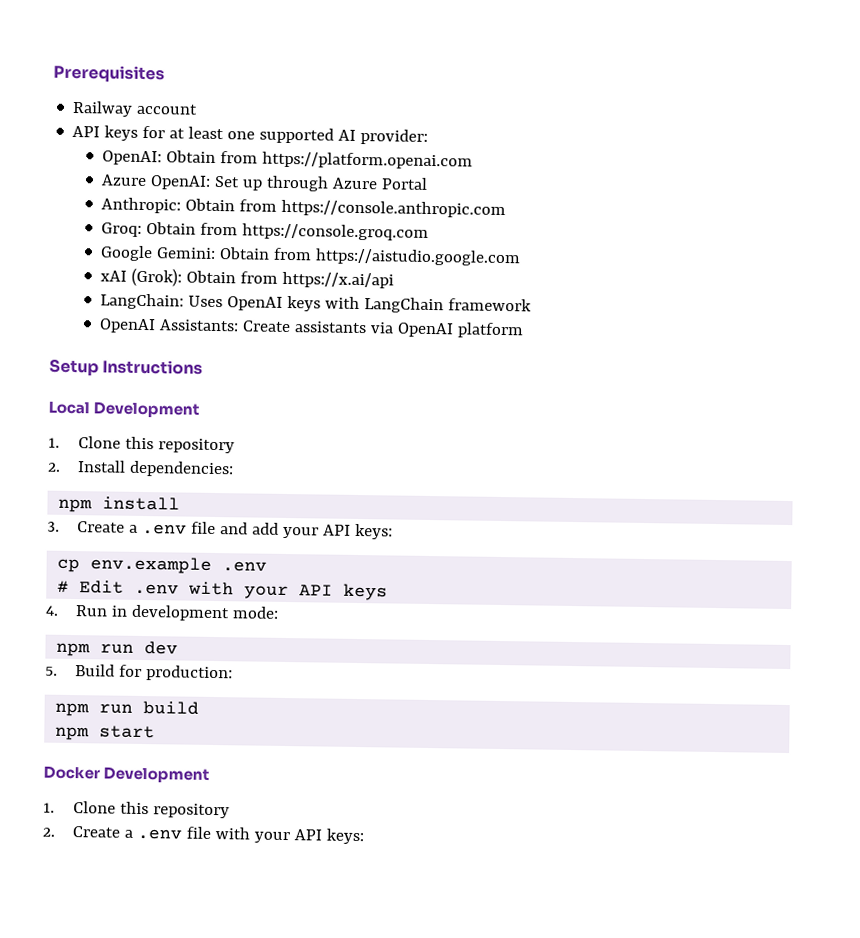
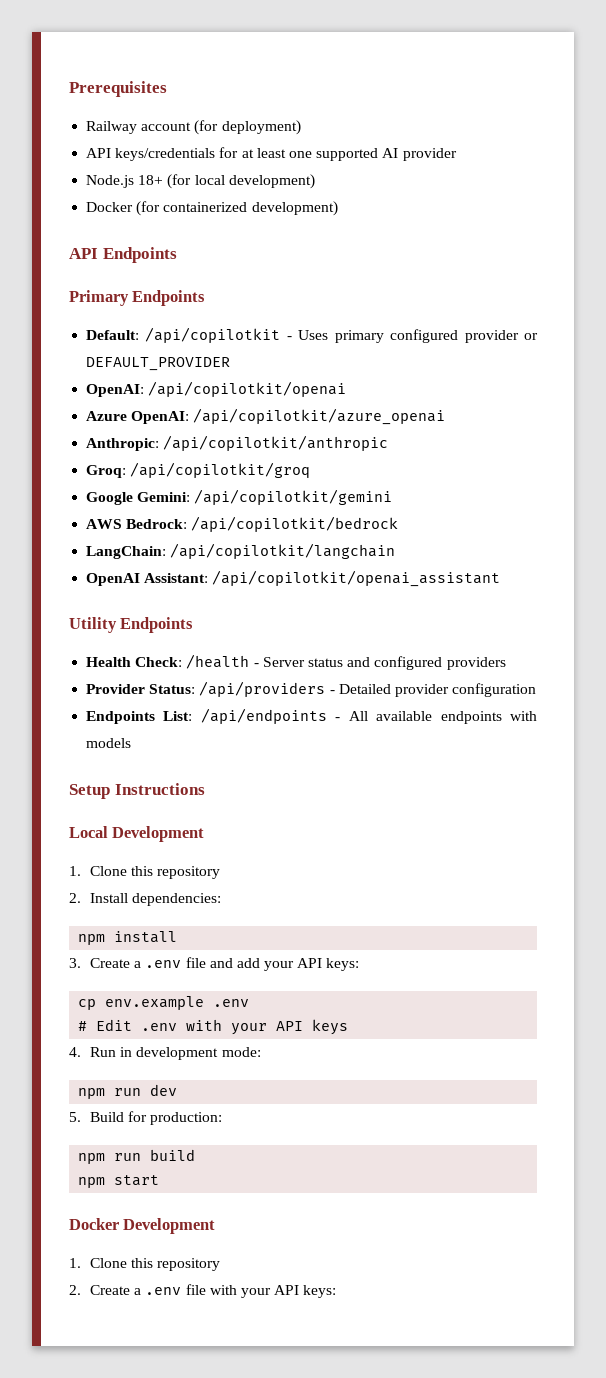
- Railway account
- API keys for at least one supported AI provider:
- OpenAI: Obtain from https://platform.openai.com
- Azure OpenAI: Set up through Azure Portal
- Anthropic: Obtain from https://console.anthropic.com
- Groq: Obtain from https://console.groq.com
- Google Gemini: Obtain from https://aistudio.google.com
- xAI (Grok): Obtain from https://x.ai/api
- LangChain: Uses OpenAI keys with LangChain framework
- OpenAI Assistants: Create assistants via OpenAI platform
+ Railway account (for deployment)
+ API keys/credentials for at least one supported AI provider
+ Node.js 18+ (for local development)
+ Docker (for containerized development)
+ API Endpoints
+ Primary Endpoints
+ Default: /api/copilotkit - Uses primary configured provider or DEFAULT_PROVIDER
+ OpenAI: /api/copilotkit/openai
+ Azure OpenAI: /api/copilotkit/azure_openai
+ Anthropic: /api/copilotkit/anthropic
+ Groq: /api/copilotkit/groq
+ Google Gemini: /api/copilotkit/gemini
+ AWS Bedrock: /api/copilotkit/bedrock
+ LangChain: /api/copilotkit/langchain
+ OpenAI Assistant: /api/copilotkit/openai_assistant
+ Utility Endpoints
+ Health Check: /health - Server status and configured providers
+ Provider Status: /api/providers - Detailed provider configuration
+ Endpoints List: /api/endpoints - All available endpoints with models

